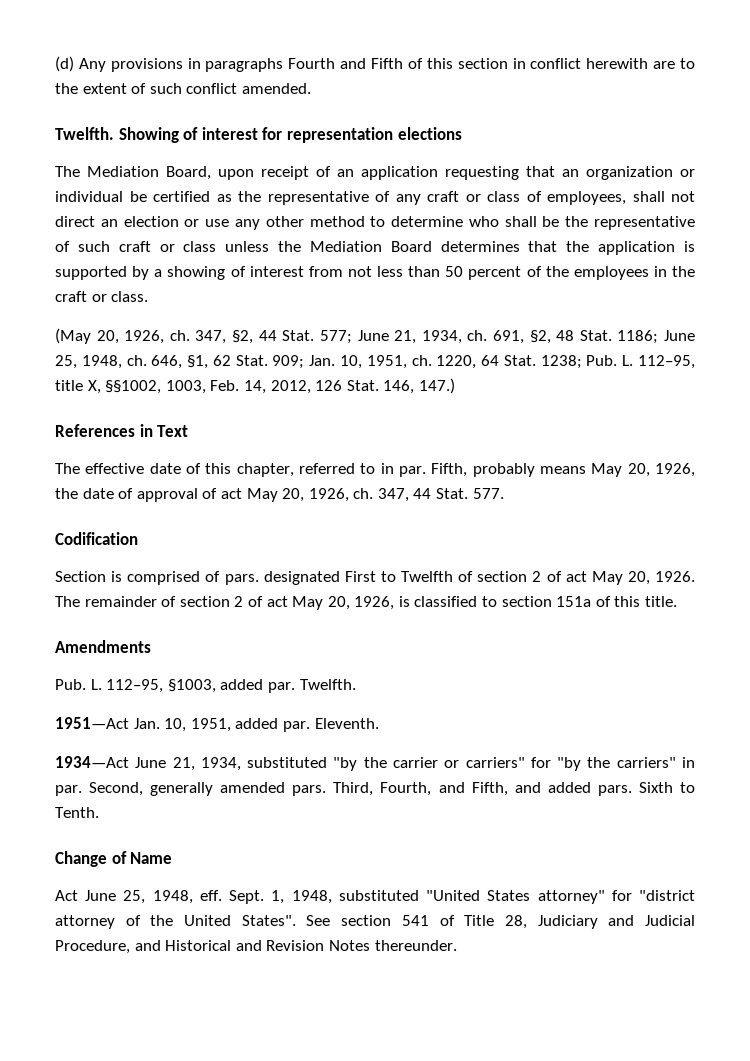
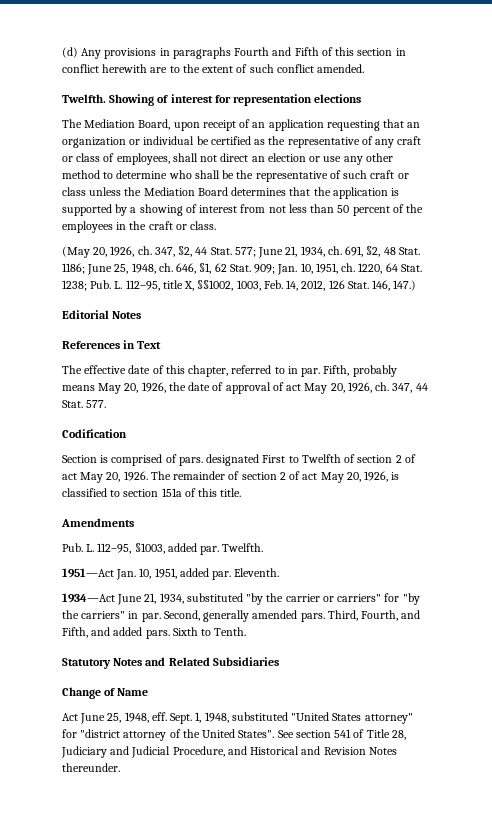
+ Editorial Notes
+ Statutory Notes and Related Subsidiaries

